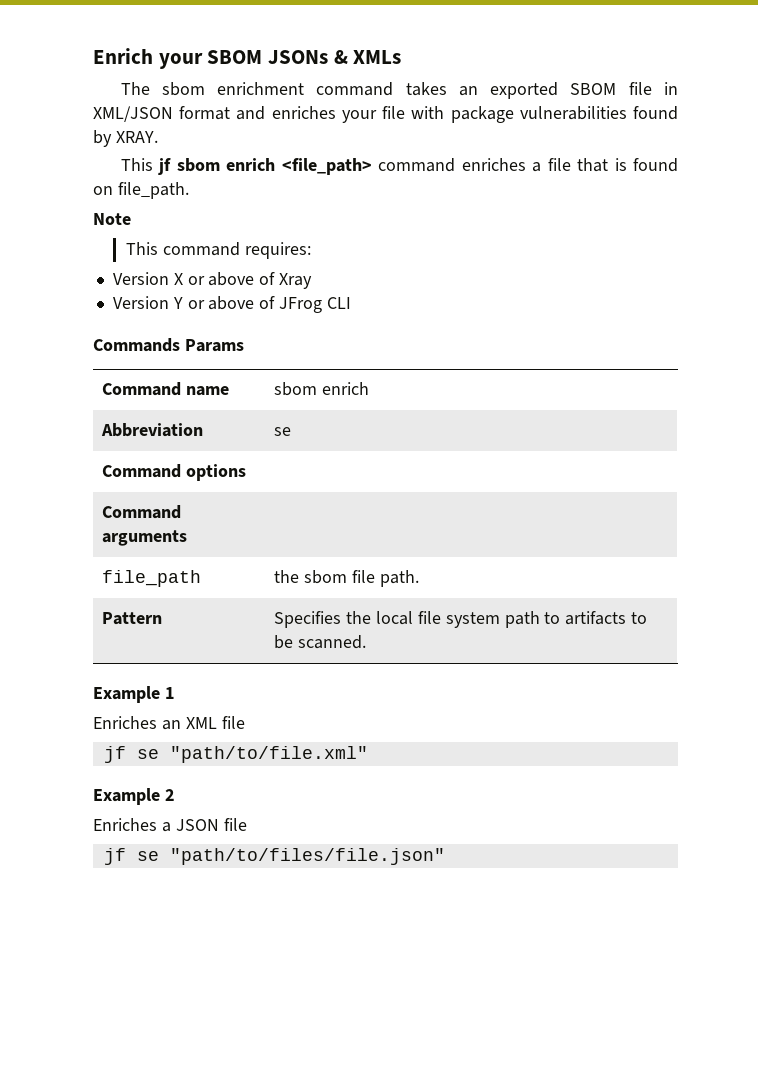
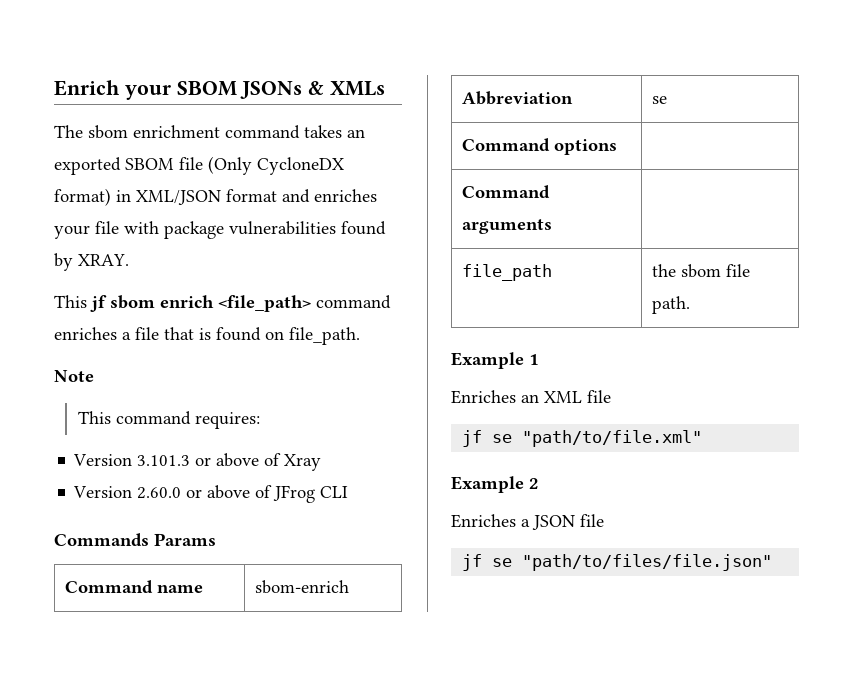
- The sbom enrichment command takes an exported SBOM file in XML/JSON format and enriches your file with package vulnerabilities found by XRAY.
+ The sbom enrichment command takes an exported SBOM file (Only CycloneDX format) in XML/JSON format and enriches your file with package vulnerabilities found by XRAY.
- Version X or above of Xray
+ Version 3.101.3 or above of Xray
- Version Y or above of JFrog CLI
+ Version 2.60.0 or above of JFrog CLI
- Command name | sbom enrich
+ Command name | sbom-enrich
- Pattern | Specifies the local file system path to artifacts to be scanned.

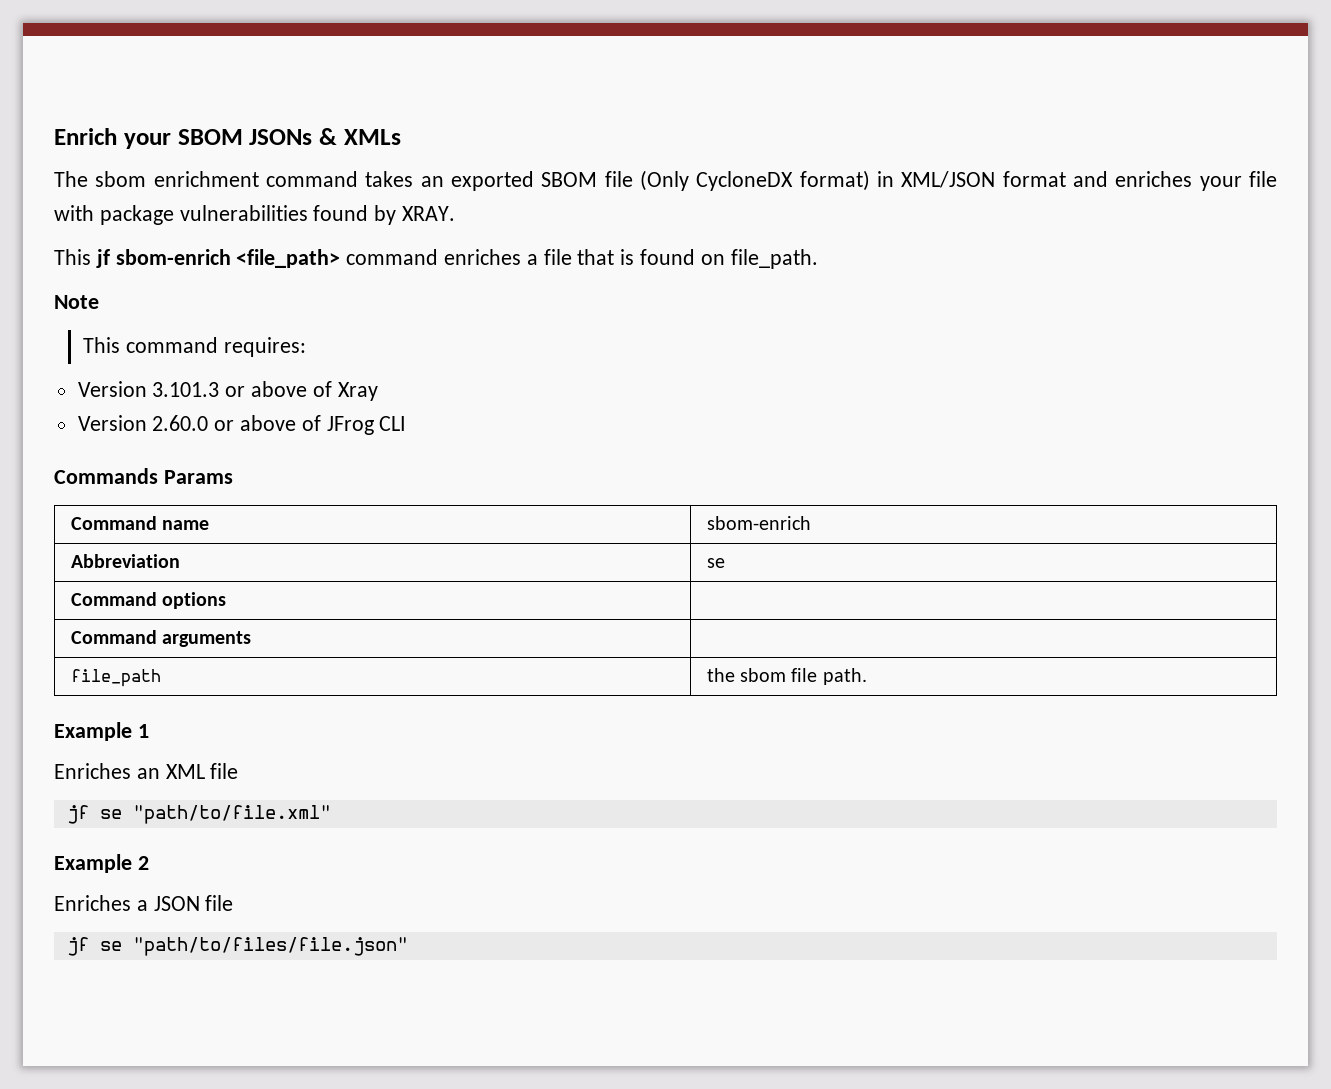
- This jf sbom enrich <file_path> command enriches a file that is found on file_path.
+ This jf sbom-enrich <file_path> command enriches a file that is found on file_path.

